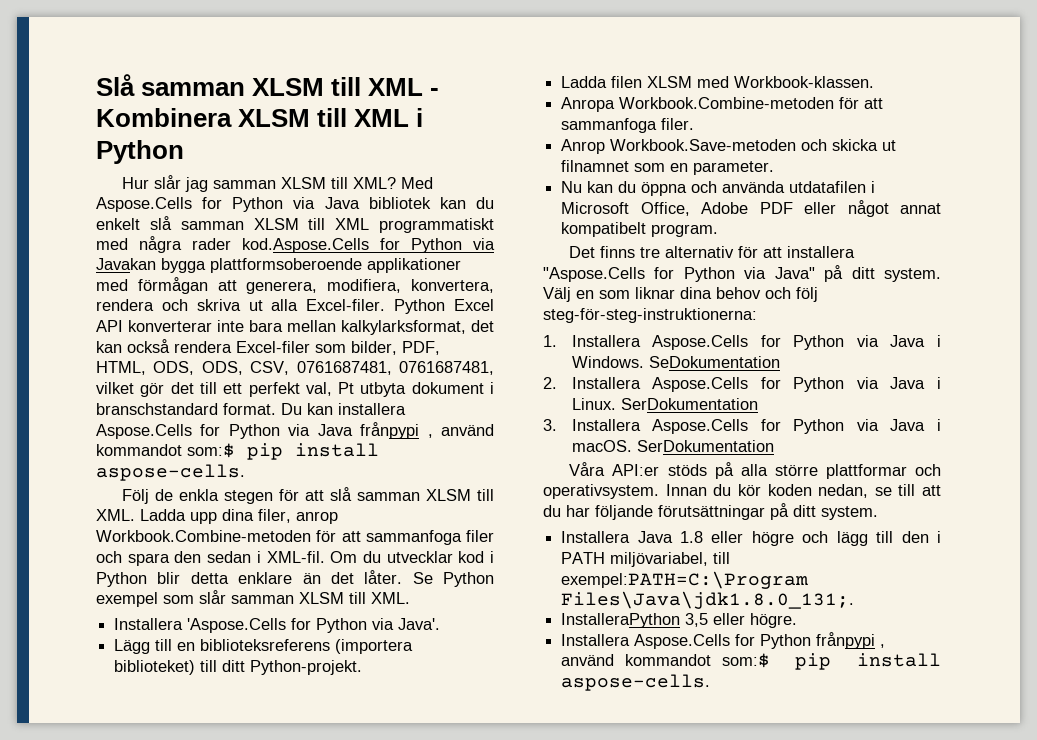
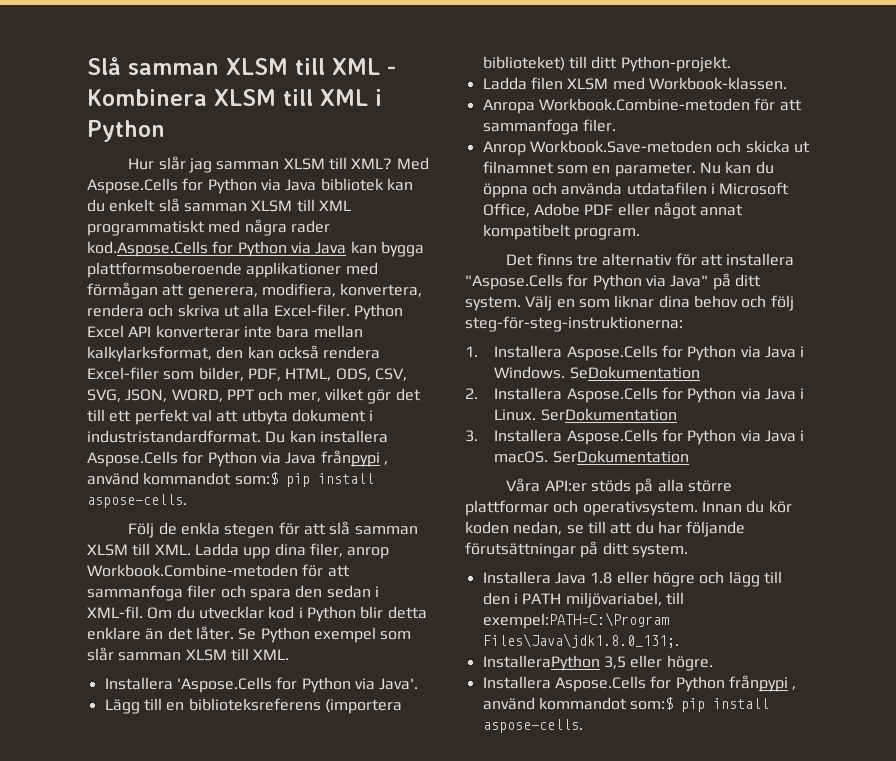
- Med Aspose.Cells for Python via Java bibliotek kan du enkelt slå samman XLSM till XML programmatiskt med några rader kod.Aspose.Cells for Python via Javakan bygga plattformsoberoende applikationer med förmågan att generera, modifiera, konvertera, rendera och skriva ut alla Excel-filer.
+ Med Aspose.Cells for Python via Java bibliotek kan du enkelt slå samman XLSM till XML programmatiskt med några rader kod.Aspose.Cells for Python via Java kan bygga plattformsoberoende applikationer med förmågan att generera, modifiera, konvertera, rendera och skriva ut alla Excel-filer.
- Python Excel API konverterar inte bara mellan kalkylarksformat, det kan också rendera Excel-filer som bilder, PDF, HTML, ODS, ODS, CSV, 0761687481, 0761687481, vilket gör det till ett perfekt val, Pt utbyta dokument i branschstandard format.
+ Python Excel API konverterar inte bara mellan kalkylarksformat, den kan också rendera Excel-filer som bilder, PDF, HTML, ODS, CSV, SVG, JSON, WORD, PPT och mer, vilket gör det till ett perfekt val att utbyta dokument i industristandardformat.
- Anrop Workbook.Save-metoden och skicka ut filnamnet som en parameter.
- Nu kan du öppna och använda utdatafilen i Microsoft Office, Adobe PDF eller något annat kompatibelt program.
+ Anrop Workbook.Save-metoden och skicka ut filnamnet som en parameter. Nu kan du öppna och använda utdatafilen i Microsoft Office, Adobe PDF eller något annat kompatibelt program.

